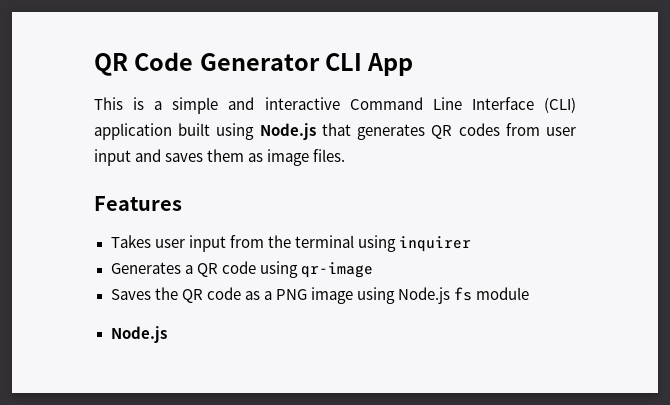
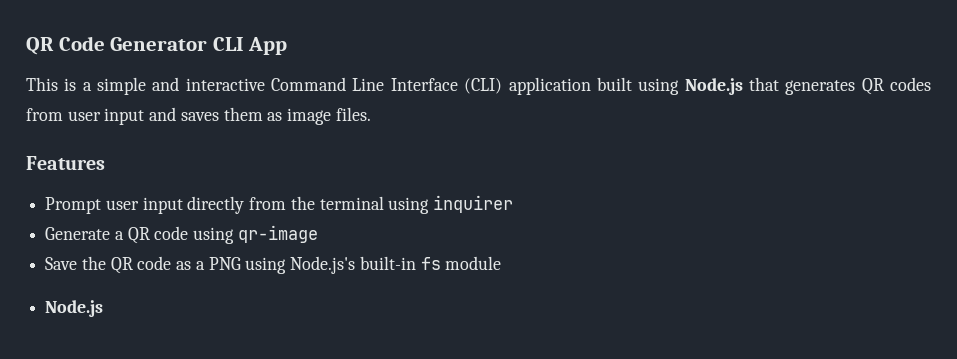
- Takes user input from the terminal using inquirer
+ Prompt user input directly from the terminal using inquirer
- Generates a QR code using qr-image
+ Generate a QR code using qr-image
- Saves the QR code as a PNG image using Node.js fs module
+ Save the QR code as a PNG using Node.js's built-in fs module

